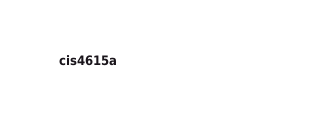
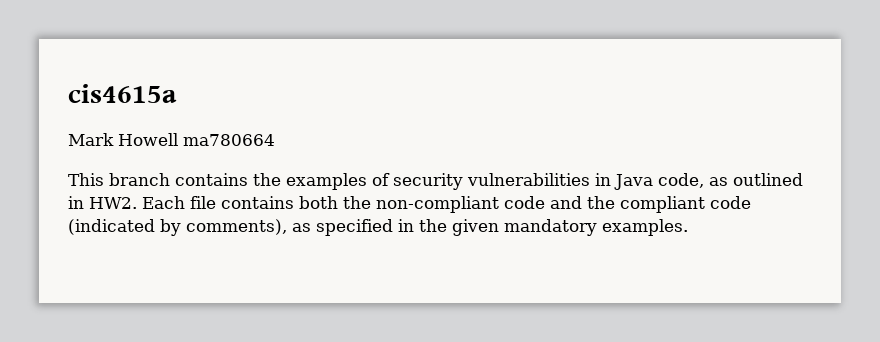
+ Mark Howell ma780664
+ This branch contains the examples of security vulnerabilities in Java code, as outlined in HW2. Each file contains both the non-compliant code and the compliant code (indicated by comments), as specified in the given mandatory examples.

